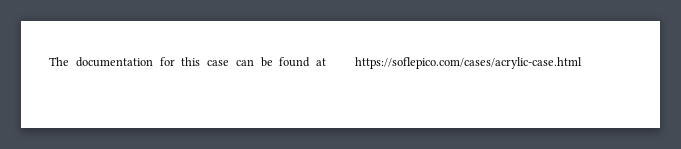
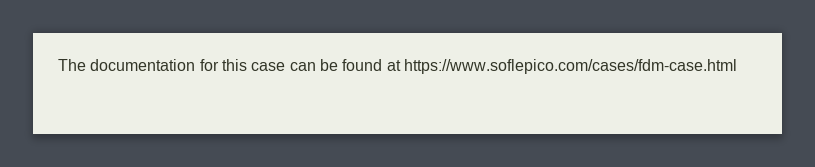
- The documentation for this case can be found at https://soflepico.com/cases/acrylic-case.html
+ The documentation for this case can be found at https://www.soflepico.com/cases/fdm-case.html

